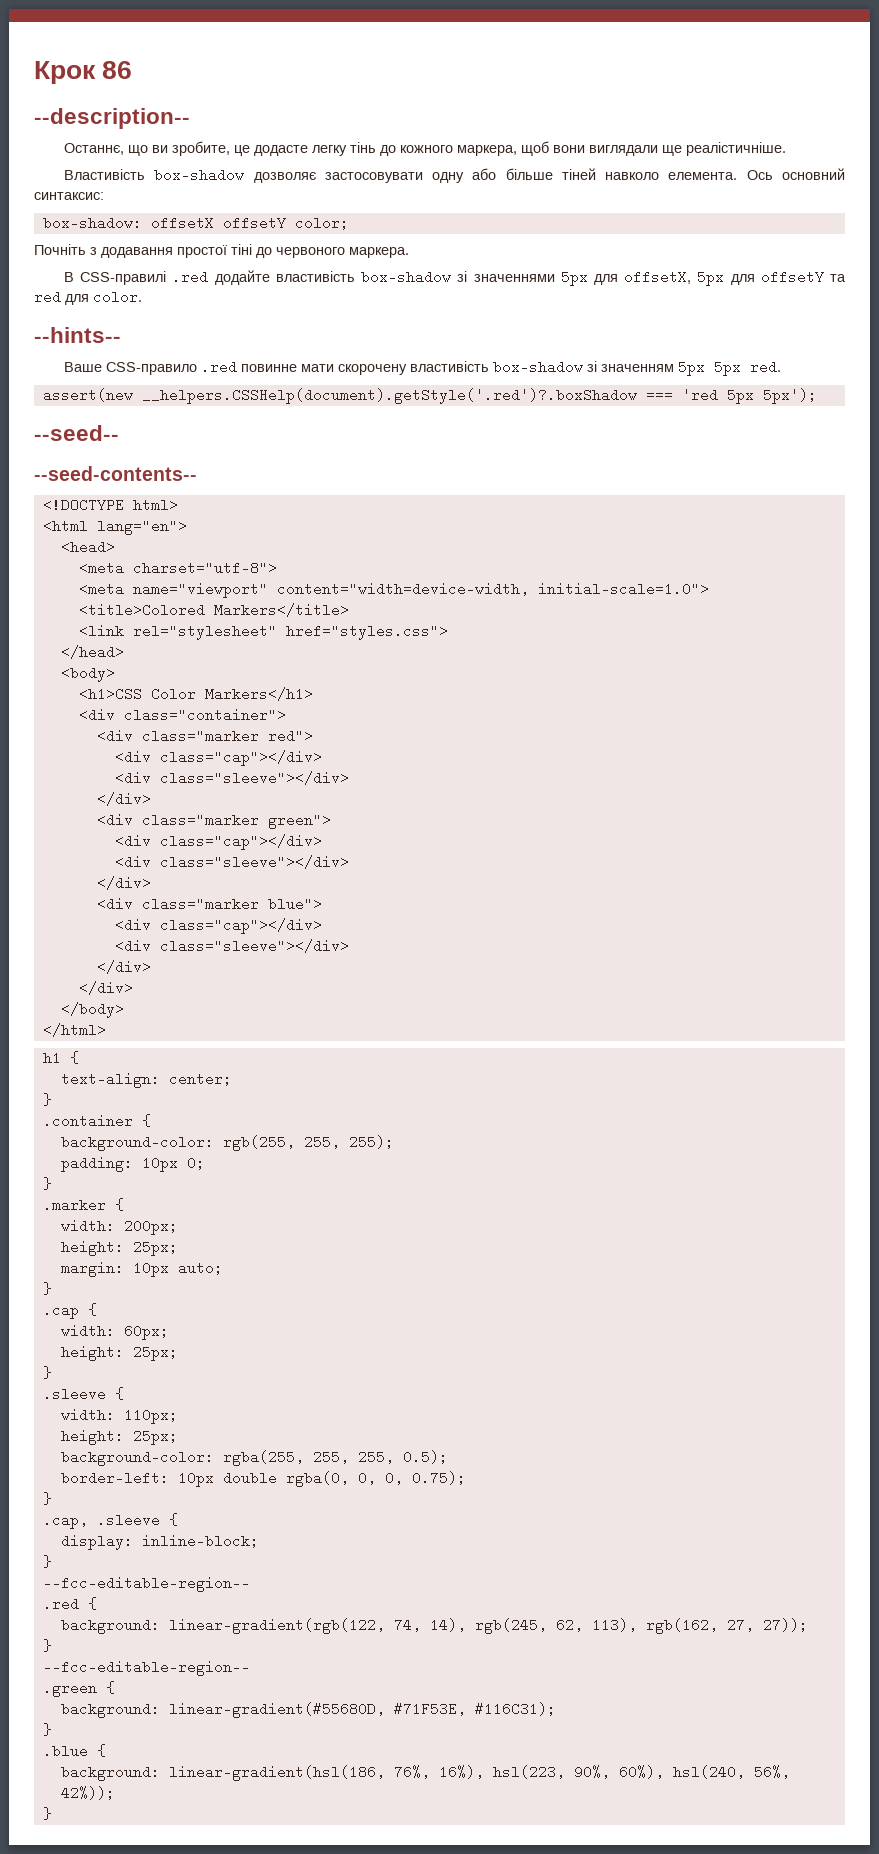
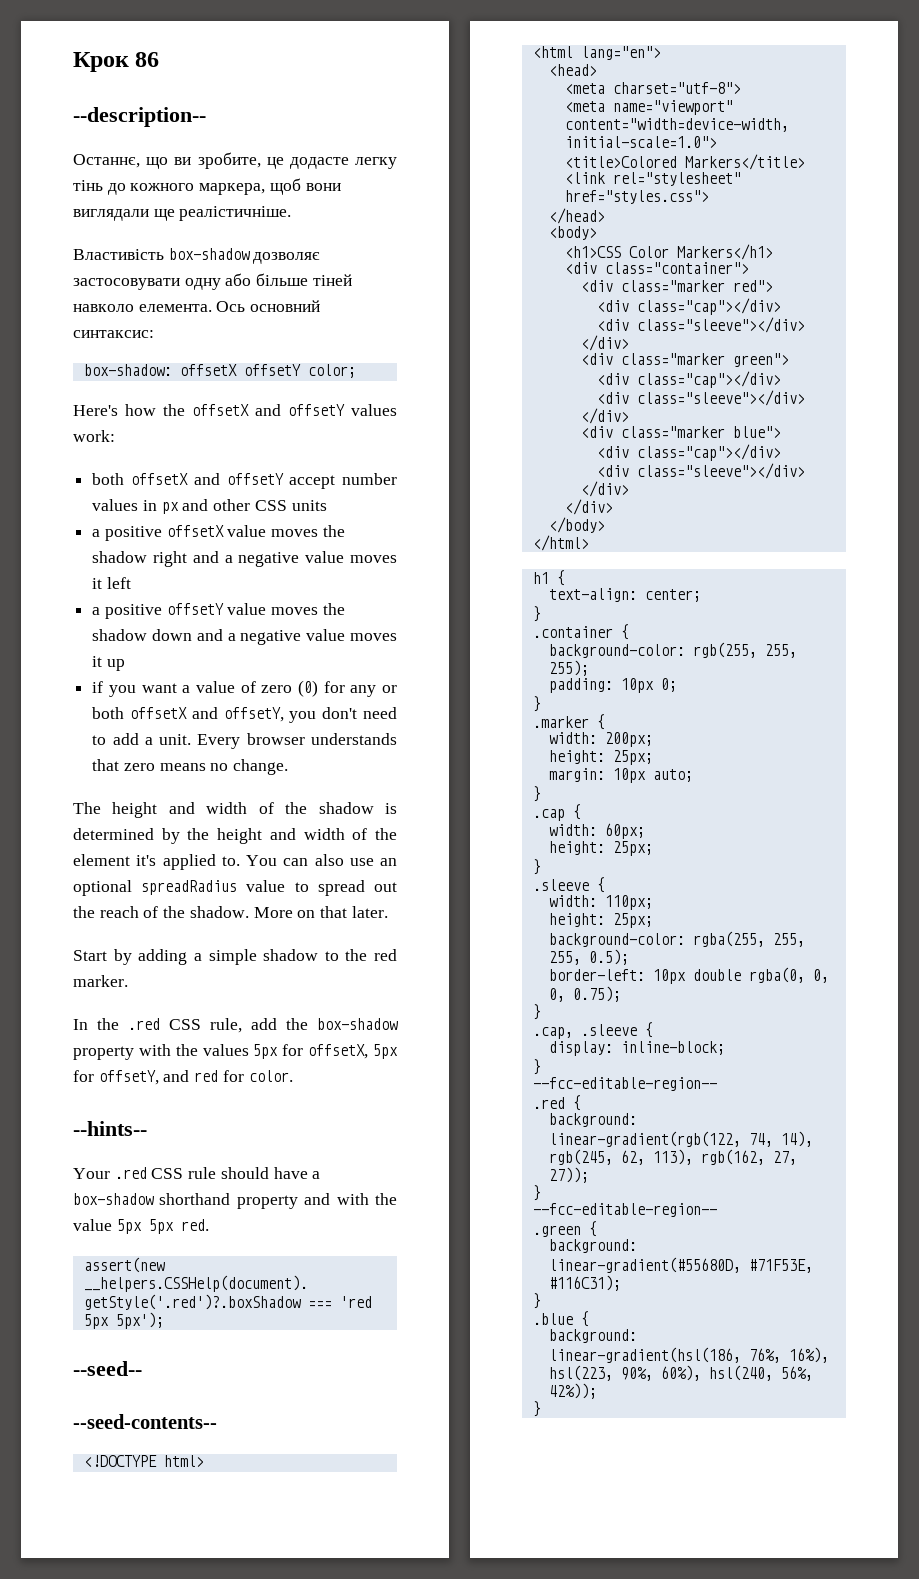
- Почніть з додавання простої тіні до червоного маркера.
- В CSS-правилі .red додайте властивість box-shadow зі значеннями 5px для offsetX, 5px для offsetY та red для color.
+ Here's how the offsetX and offsetY values work:
+ both offsetX and offsetY accept number values in px and other CSS units
+ a positive offsetX value moves the shadow right and a negative value moves it left
+ a positive offsetY value moves the shadow down and a negative value moves it up
+ if you want a value of zero (0) for any or both offsetX and offsetY, you don't need to add a unit. Every browser understands that zero means no change.
+ The height and width of the shadow is determined by the height and width of the element it's applied to. You can also use an optional spreadRadius value to spread out the reach of the shadow. More on that later.
+ Start by adding a simple shadow to the red marker.
+ In the .red CSS rule, add the box-shadow property with the values 5px for offsetX, 5px for offsetY, and red for color.
  --hints--
- Ваше CSS-правило .red повинне мати скорочену властивість box-shadow зі значенням 5px 5px red.
+ Your .red CSS rule should have a box-shadow shorthand property and with the value 5px 5px red.

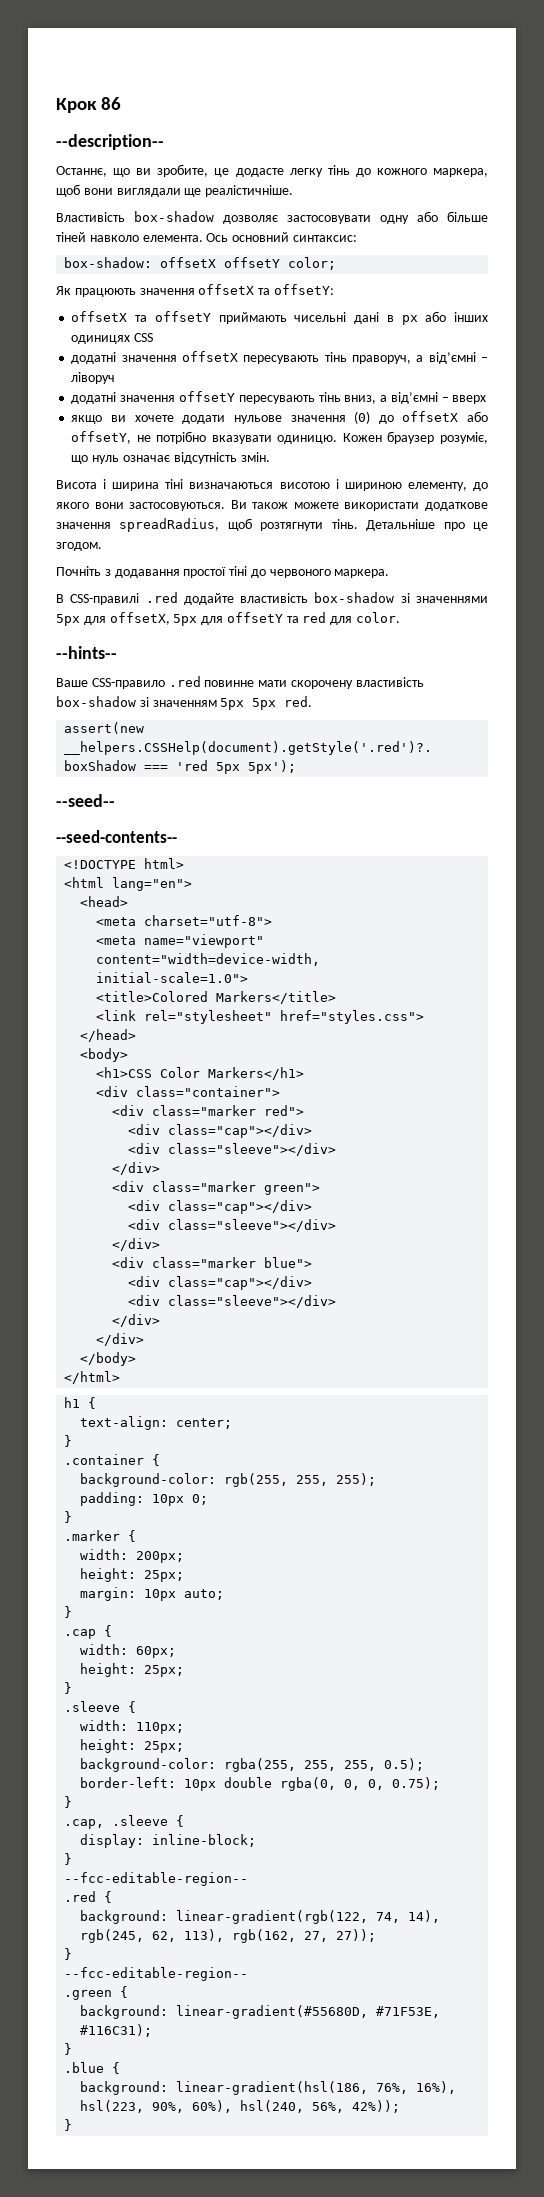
- Here's how the offsetX and offsetY values work:
- both offsetX and offsetY accept number values in px and other CSS units
- a positive offsetX value moves the shadow right and a negative value moves it left
- a positive offsetY value moves the shadow down and a negative value moves it up
- if you want a value of zero (0) for any or both offsetX and offsetY, you don't need to add a unit. Every browser understands that zero means no change.
- The height and width of the shadow is determined by the height and width of the element it's applied to. You can also use an optional spreadRadius value to spread out the reach of the shadow. More on that later.
- Start by adding a simple shadow to the red marker.
- In the .red CSS rule, add the box-shadow property with the values 5px for offsetX, 5px for offsetY, and red for color.
+ Як працюють значення offsetX та offsetY:
+ offsetX та offsetY приймають чисельні дані в px або інших одиницях CSS
+ додатні значення offsetX пересувають тінь праворуч, а від’ємні – ліворуч
+ додатні значення offsetY пересувають тінь вниз, а від’ємні – вверх
+ якщо ви хочете додати нульове значення (0) до offsetX або offsetY, не потрібно вказувати одиницю. Кожен браузер розуміє, що нуль означає відсутність змін.
+ Висота і ширина тіні визначаються висотою і шириною елементу, до якого вони застосовуються. Ви також можете використати додаткове значення spreadRadius, щоб розтягнути тінь. Детальніше про це згодом.
+ Почніть з додавання простої тіні до червоного маркера.
+ В CSS-правилі .red додайте властивість box-shadow зі значеннями 5px для offsetX, 5px для offsetY та red для color.
  --hints--
- Your .red CSS rule should have a box-shadow shorthand property and with the value 5px 5px red.
+ Ваше CSS-правило .red повинне мати скорочену властивість box-shadow зі значенням 5px 5px red.

